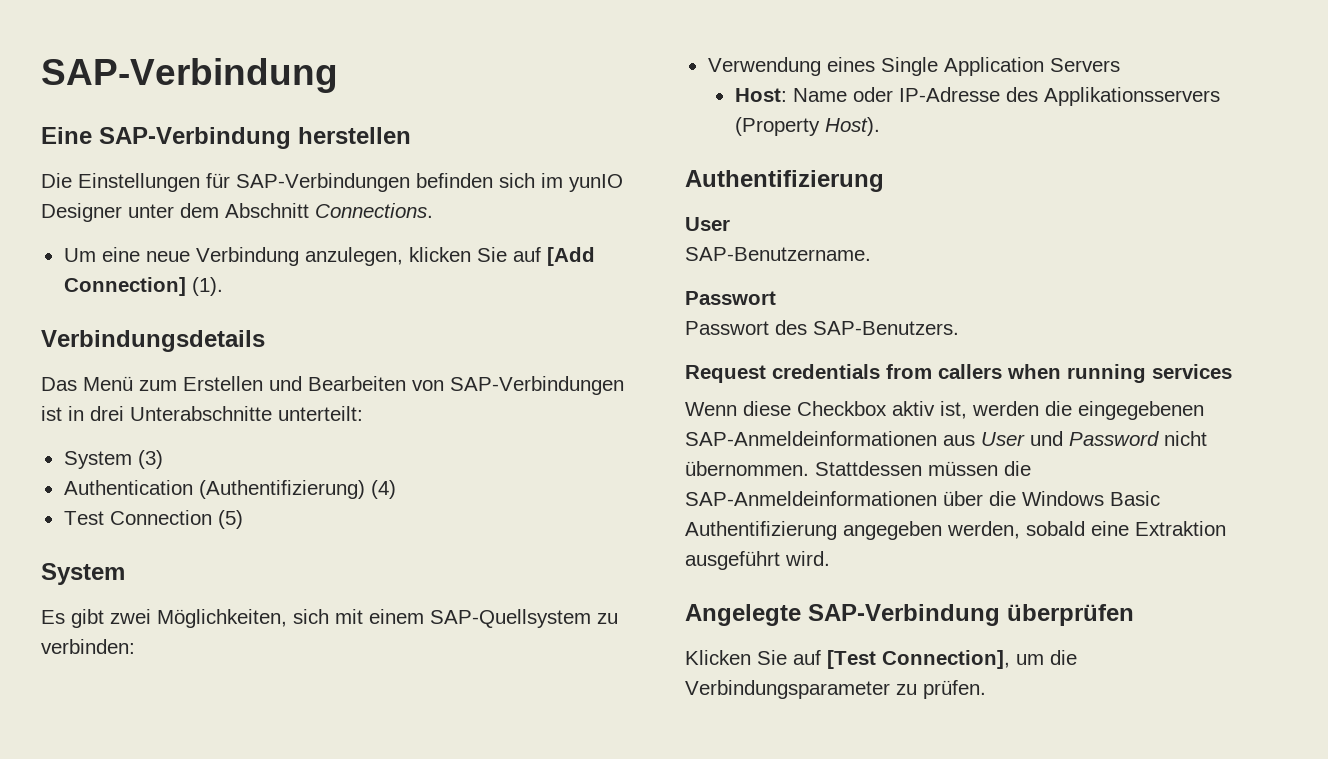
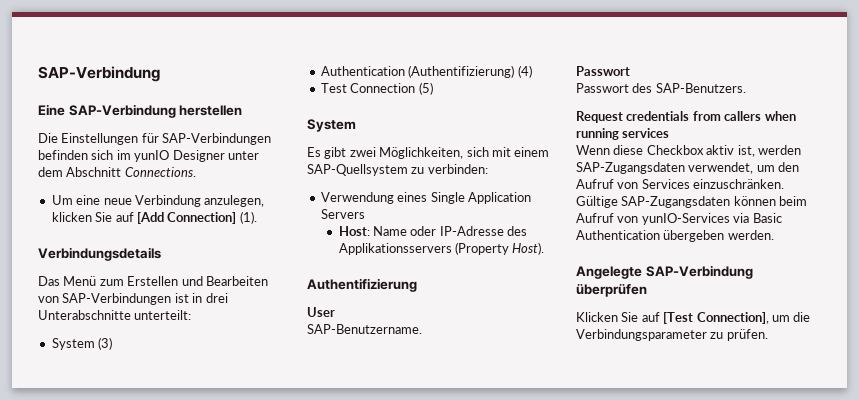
- Wenn diese Checkbox aktiv ist, werden die eingegebenen SAP-Anmeldeinformationen aus User und Password nicht übernommen. Stattdessen müssen die SAP-Anmeldeinformationen über die Windows Basic Authentifizierung angegeben werden, sobald eine Extraktion ausgeführt wird.
+ Wenn diese Checkbox aktiv ist, werden SAP-Zugangsdaten verwendet, um den Aufruf von Services einzuschränken. Gültige SAP-Zugangsdaten können beim Aufruf von yunIO-Services via Basic Authentication übergeben werden.

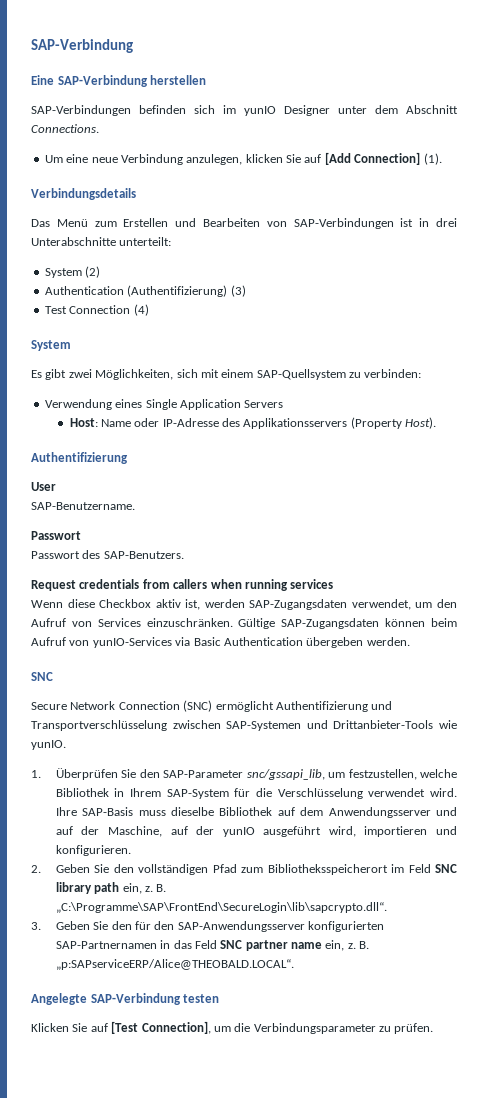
- Die Einstellungen für SAP-Verbindungen befinden sich im yunIO Designer unter dem Abschnitt Connections.
+ SAP-Verbindungen befinden sich im yunIO Designer unter dem Abschnitt Connections.
- System (3)
+ System (2)
- Authentication (Authentifizierung) (4)
+ Authentication (Authentifizierung) (3)
- Test Connection (5)
+ Test Connection (4)
  Gültige SAP-Zugangsdaten können beim Aufruf von yunIO-Services via Basic Authentication übergeben werden.
+ SNC
+ Secure Network Connection (SNC) ermöglicht Authentifizierung und Transportverschlüsselung zwischen SAP-Systemen und Drittanbieter-Tools wie yunIO.
+ 1. Überprüfen Sie den SAP-Parameter snc/gssapi_lib, um festzustellen, welche Bibliothek in Ihrem SAP-System für die Verschlüsselung verwendet wird. Ihre SAP-Basis muss dieselbe Bibliothek auf dem Anwendungsserver und auf der Maschine, auf der yunIO ausgeführt wird, importieren und konfigurieren.
+ 2. Geben Sie den vollständigen Pfad zum Bibliotheksspeicherort im Feld SNC library path ein, z. B. „C:\Programme\SAP\FrontEnd\SecureLogin\lib\sapcrypto.dll“.
+ 3. Geben Sie den für den SAP-Anwendungsserver konfigurierten SAP-Partnernamen in das Feld SNC partner name ein, z. B. „p:SAPserviceERP/Alice@THEOBALD.LOCAL“.
- Angelegte SAP-Verbindung überprüfen
+ Angelegte SAP-Verbindung testen

